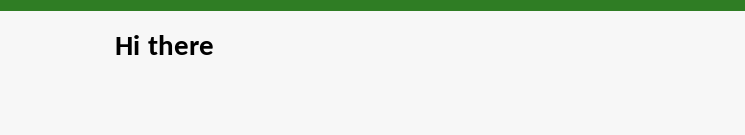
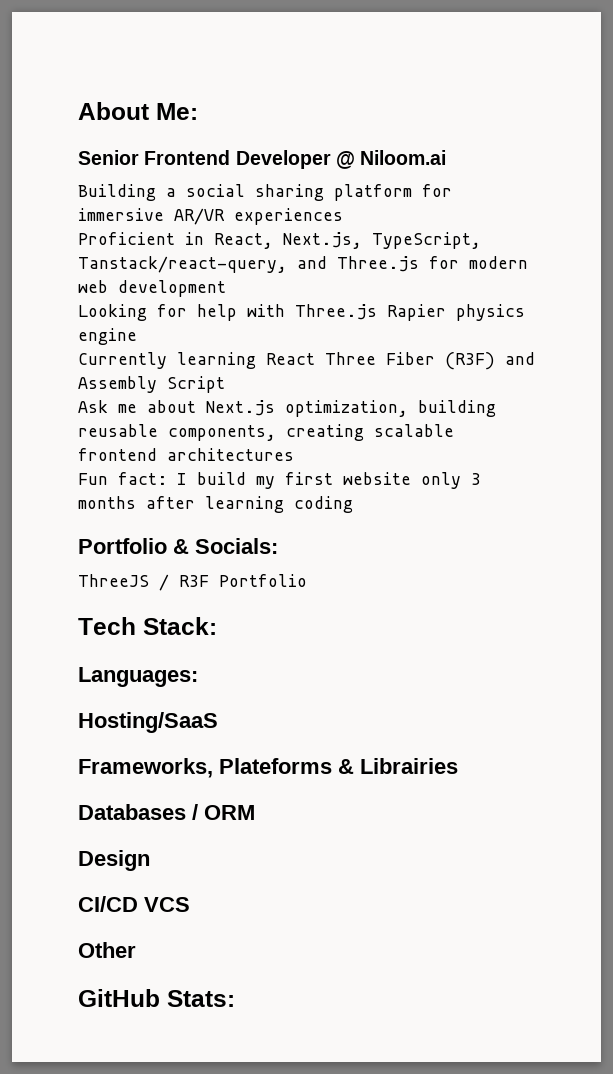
- Hi there
+ About Me:
+ Senior Frontend Developer @ Niloom.ai
+ Building a social sharing platform for immersive AR/VR experiences
+ Proficient in React, Next.js, TypeScript, Tanstack/react-query, and Three.js for modern web development
+ Looking for help with Three.js Rapier physics engine
+ Currently learning React Three Fiber (R3F) and Assembly Script
+ Ask me about Next.js optimization, building reusable components, creating scalable frontend architectures
+ Fun fact: I build my first website only 3 months after learning coding
+ Portfolio & Socials:
+ ThreeJS / R3F Portfolio
+ Tech Stack:
+ Languages:
+ Hosting/SaaS
+ Frameworks, Plateforms & Librairies
+ Databases / ORM
+ Design
+ CI/CD VCS
+ Other
+ GitHub Stats:

